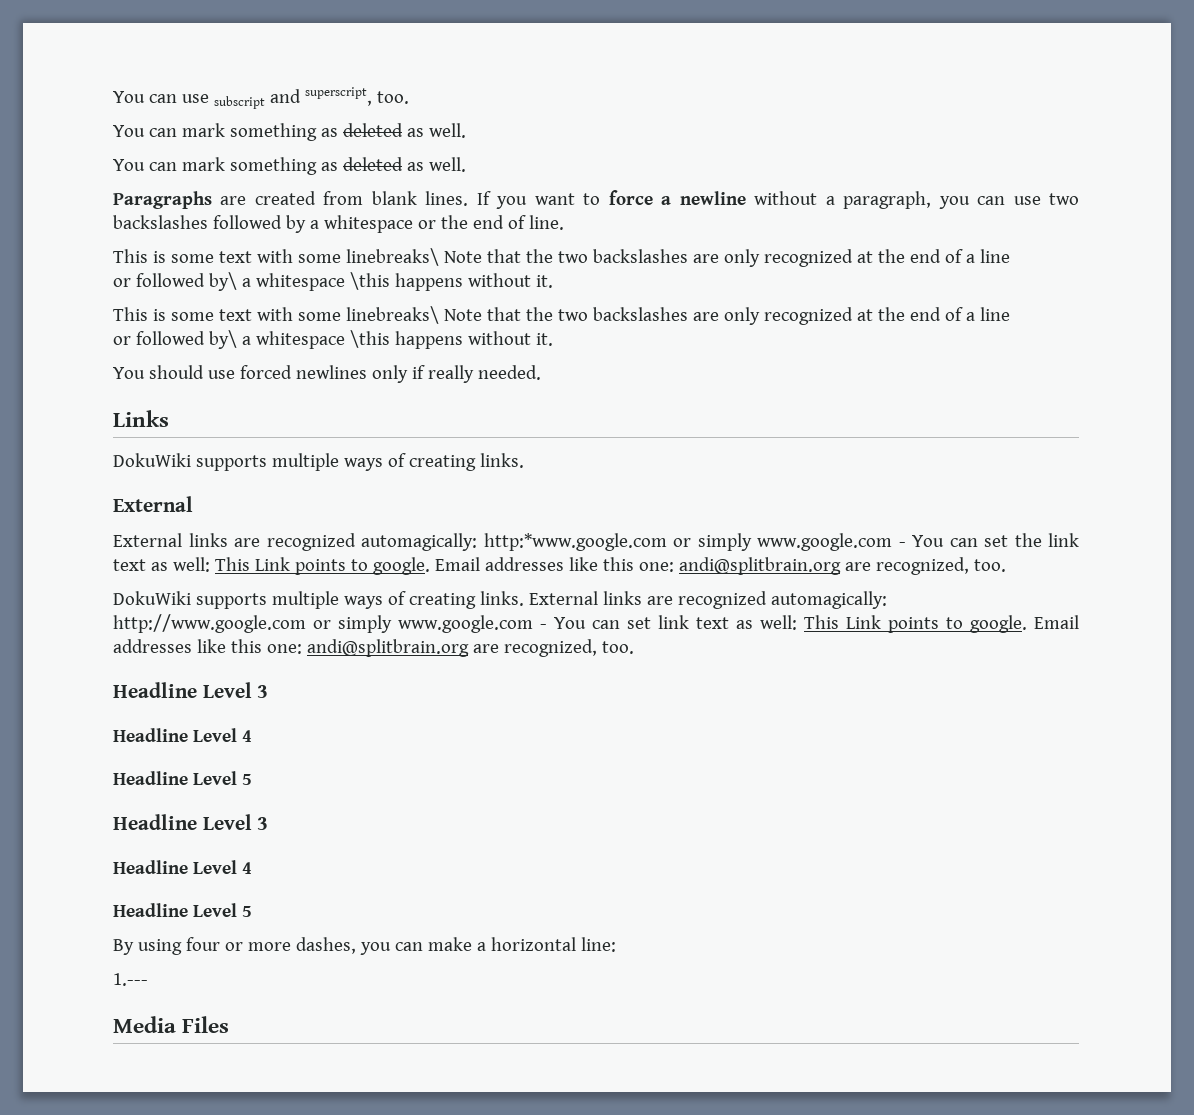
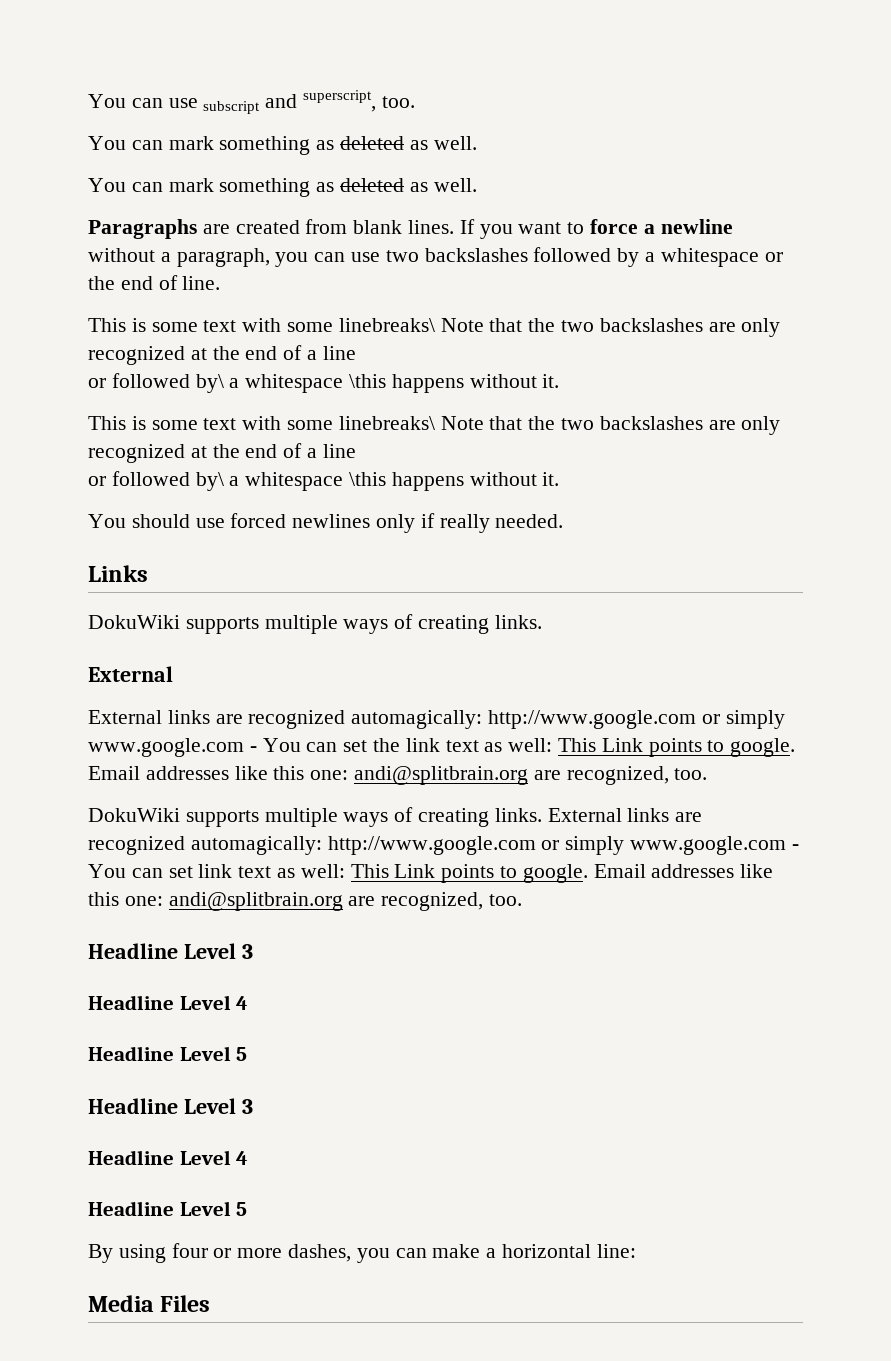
- External links are recognized automagically: http:*www.google.com or simply www.google.com - You can set the link text as well: This Link points to google.
+ External links are recognized automagically: http://www.google.com or simply www.google.com - You can set the link text as well: This Link points to google.
- 1.---

